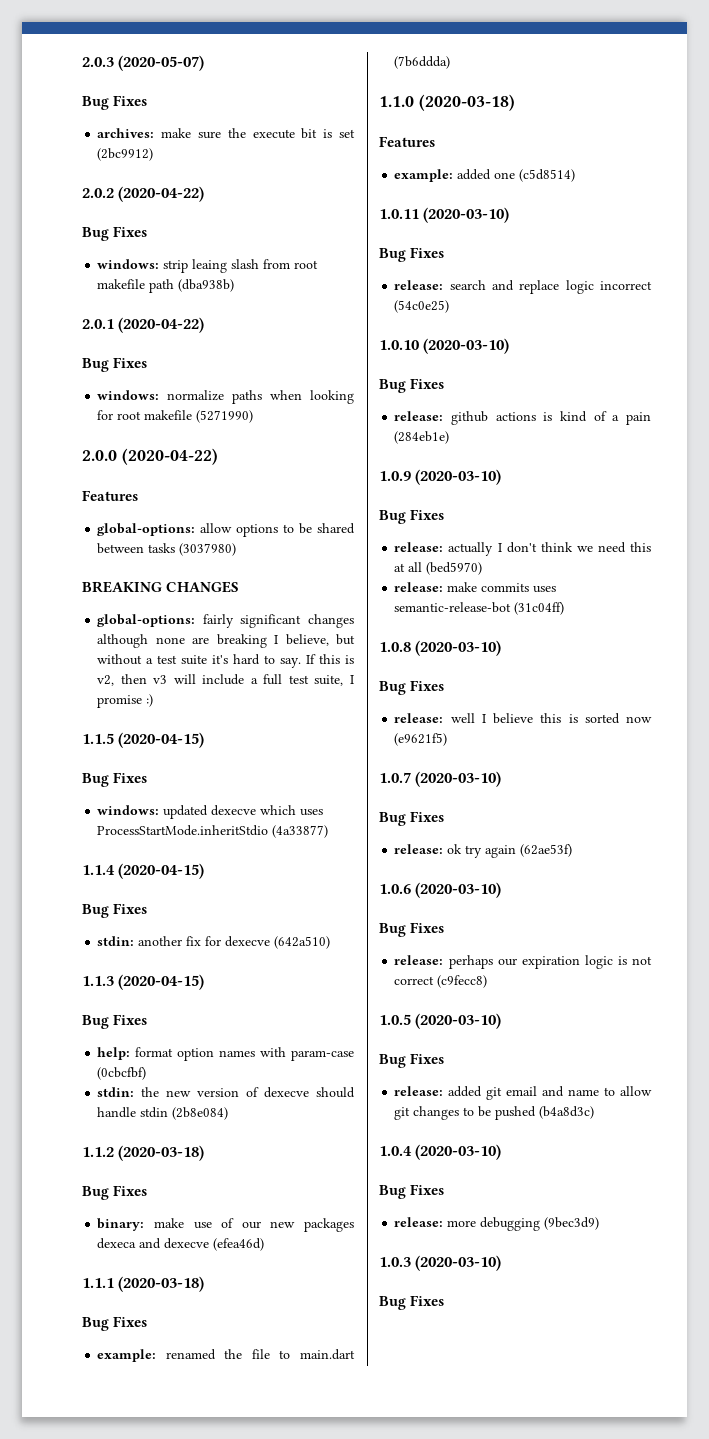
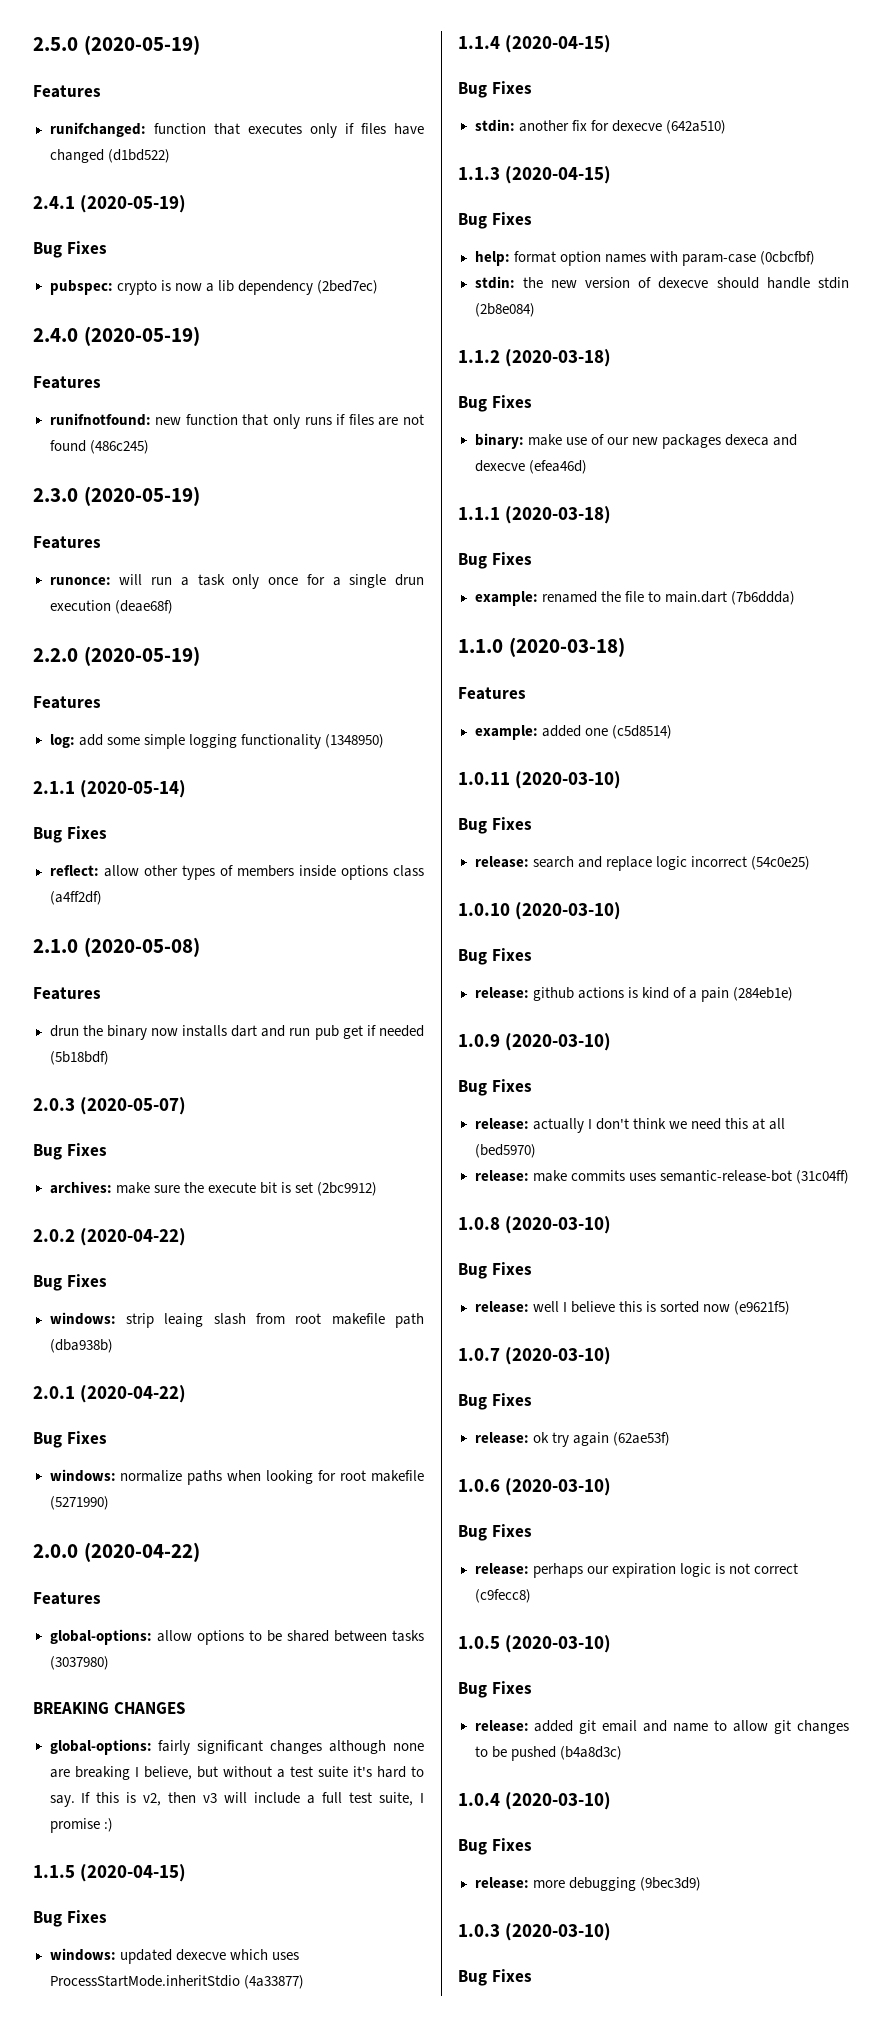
+ 2.5.0 (2020-05-19)
+ Features
+ runifchanged: function that executes only if files have changed (d1bd522)
+ 2.4.1 (2020-05-19)
+ Bug Fixes
+ pubspec: crypto is now a lib dependency (2bed7ec)
+ 2.4.0 (2020-05-19)
+ Features
+ runifnotfound: new function that only runs if files are not found (486c245)
+ 2.3.0 (2020-05-19)
+ Features
+ runonce: will run a task only once for a single drun execution (deae68f)
+ 2.2.0 (2020-05-19)
+ Features
+ log: add some simple logging functionality (1348950)
+ 2.1.1 (2020-05-14)
+ Bug Fixes
+ reflect: allow other types of members inside options class (a4ff2df)
+ 2.1.0 (2020-05-08)
+ Features
+ drun the binary now installs dart and run pub get if needed (5b18bdf)

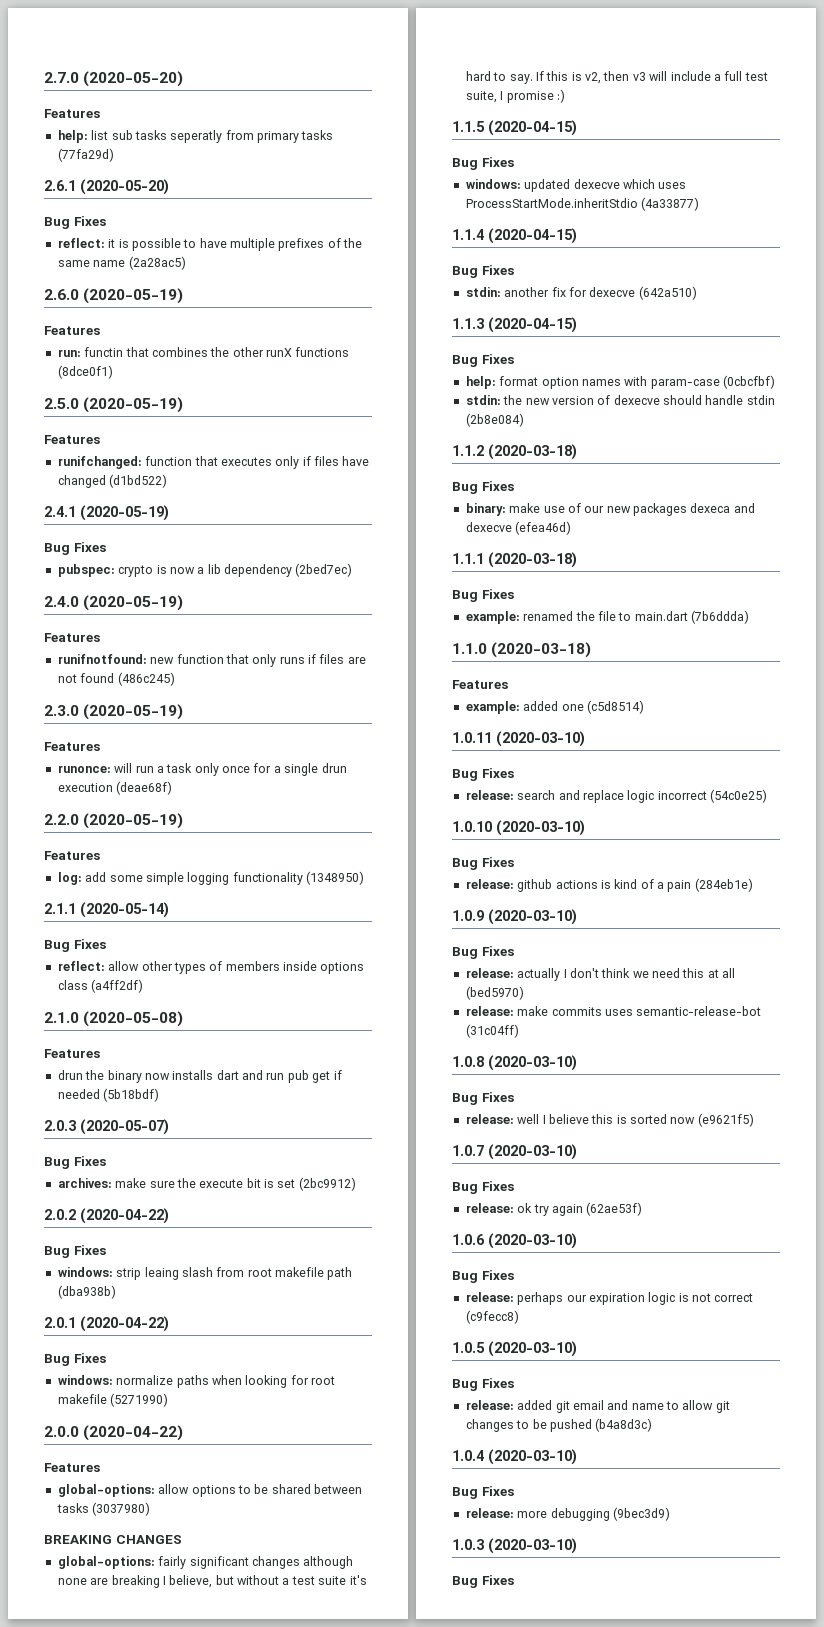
+ 2.7.0 (2020-05-20)
+ Features
+ help: list sub tasks seperatly from primary tasks (77fa29d)
+ 2.6.1 (2020-05-20)
+ Bug Fixes
+ reflect: it is possible to have multiple prefixes of the same name (2a28ac5)
+ 2.6.0 (2020-05-19)
+ Features
+ run: functin that combines the other runX functions (8dce0f1)

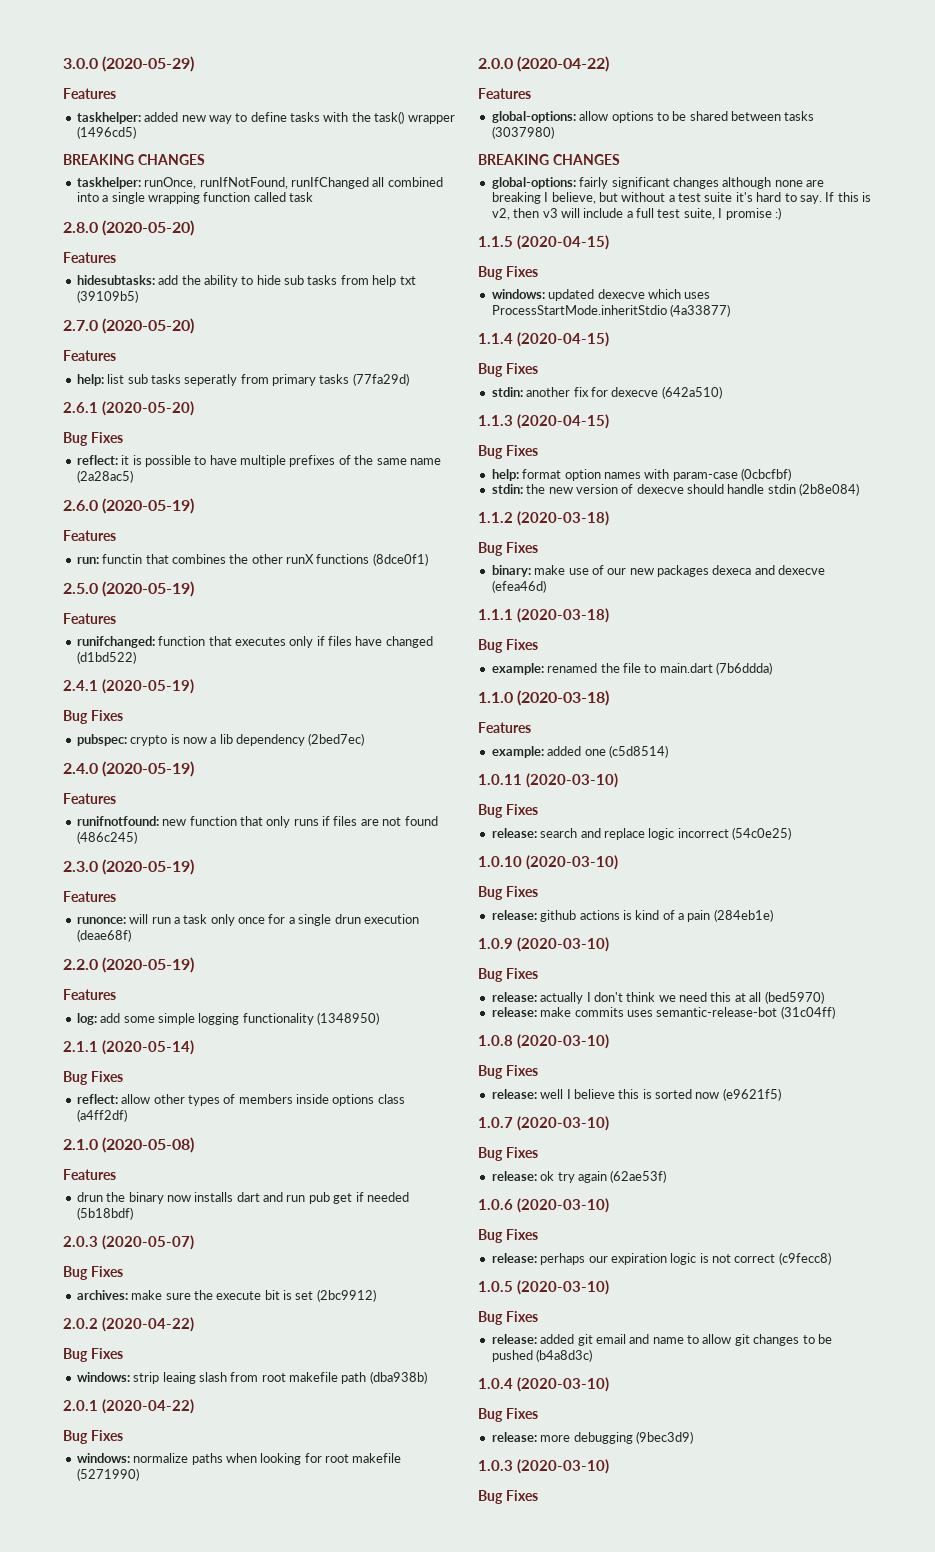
+ 3.0.0 (2020-05-29)
+ Features
+ taskhelper: added new way to define tasks with the task() wrapper (1496cd5)
+ BREAKING CHANGES
+ taskhelper: runOnce, runIfNotFound, runIfChanged all combined into a single wrapping function called task
+ 2.8.0 (2020-05-20)
+ Features
+ hidesubtasks: add the ability to hide sub tasks from help txt (39109b5)

